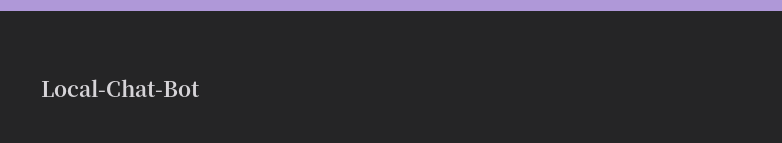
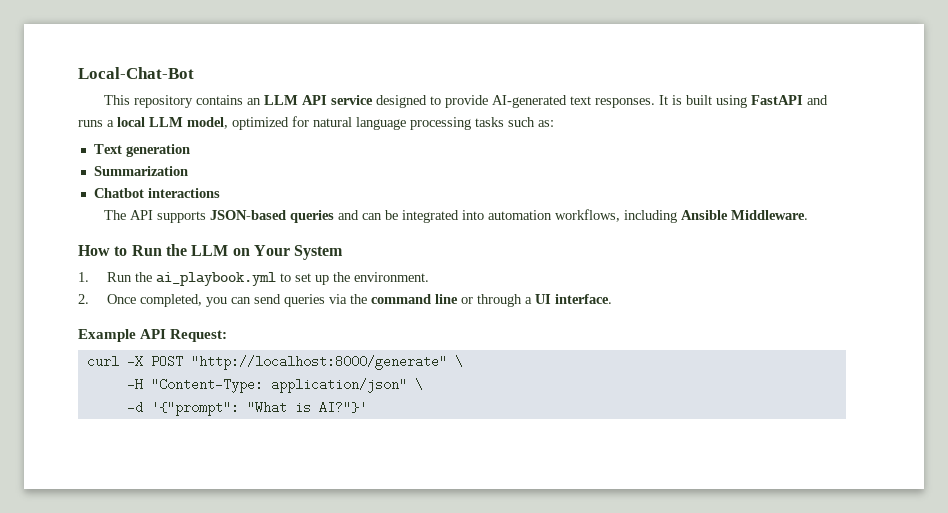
+ This repository contains an LLM API service designed to provide AI-generated text responses. It is built using FastAPI and runs a local LLM model, optimized for natural language processing tasks such as:
+ Text generation
+ Summarization
+ Chatbot interactions
+ The API supports JSON-based queries and can be integrated into automation workflows, including Ansible Middleware.
+ How to Run the LLM on Your System
+ 1. Run the ai_playbook.yml to set up the environment.
+ 2. Once completed, you can send queries via the command line or through a UI interface.
+ Example API Request:
+ curl -X POST "http://localhost:8000/generate" \
+ -H "Content-Type: application/json" \
+ -d '{"prompt": "What is AI?"}'

